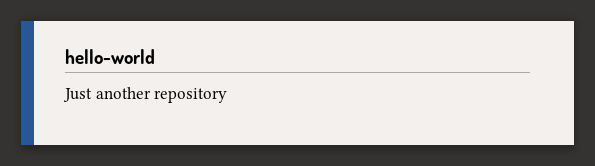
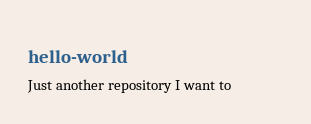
- Just another repository
+ Just another repository I want to

